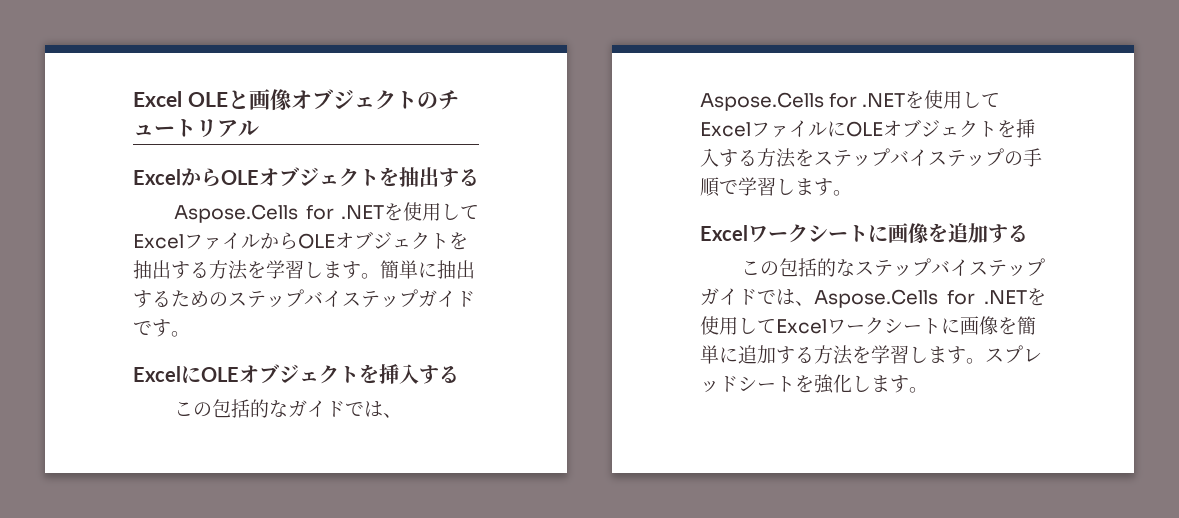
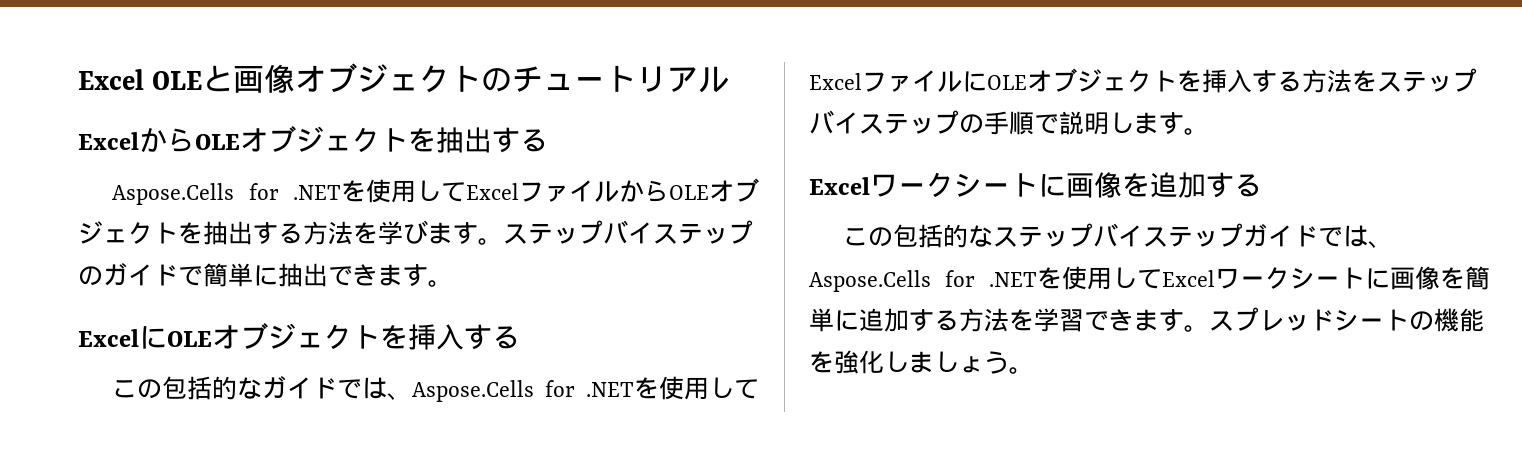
- Aspose.Cells for .NETを使用してExcelファイルからOLEオブジェクトを抽出する方法を学習します。簡単に抽出するためのステップバイステップガイドです。
+ Aspose.Cells for .NETを使用してExcelファイルからOLEオブジェクトを抽出する方法を学びます。ステップバイステップのガイドで簡単に抽出できます。
- この包括的なガイドでは、Aspose.Cells for .NETを使用してExcelファイルにOLEオブジェクトを挿入する方法をステップバイステップの手順で学習します。
+ この包括的なガイドでは、Aspose.Cells for .NETを使用してExcelファイルにOLEオブジェクトを挿入する方法をステップバイステップの手順で説明します。
- この包括的なステップバイステップガイドでは、Aspose.Cells for .NETを使用してExcelワークシートに画像を簡単に追加する方法を学習します。
+ この包括的なステップバイステップガイドでは、Aspose.Cells for .NETを使用してExcelワークシートに画像を簡単に追加する方法を学習できます。
- スプレッドシートを強化します。
+ スプレッドシートの機能を強化しましょう。

